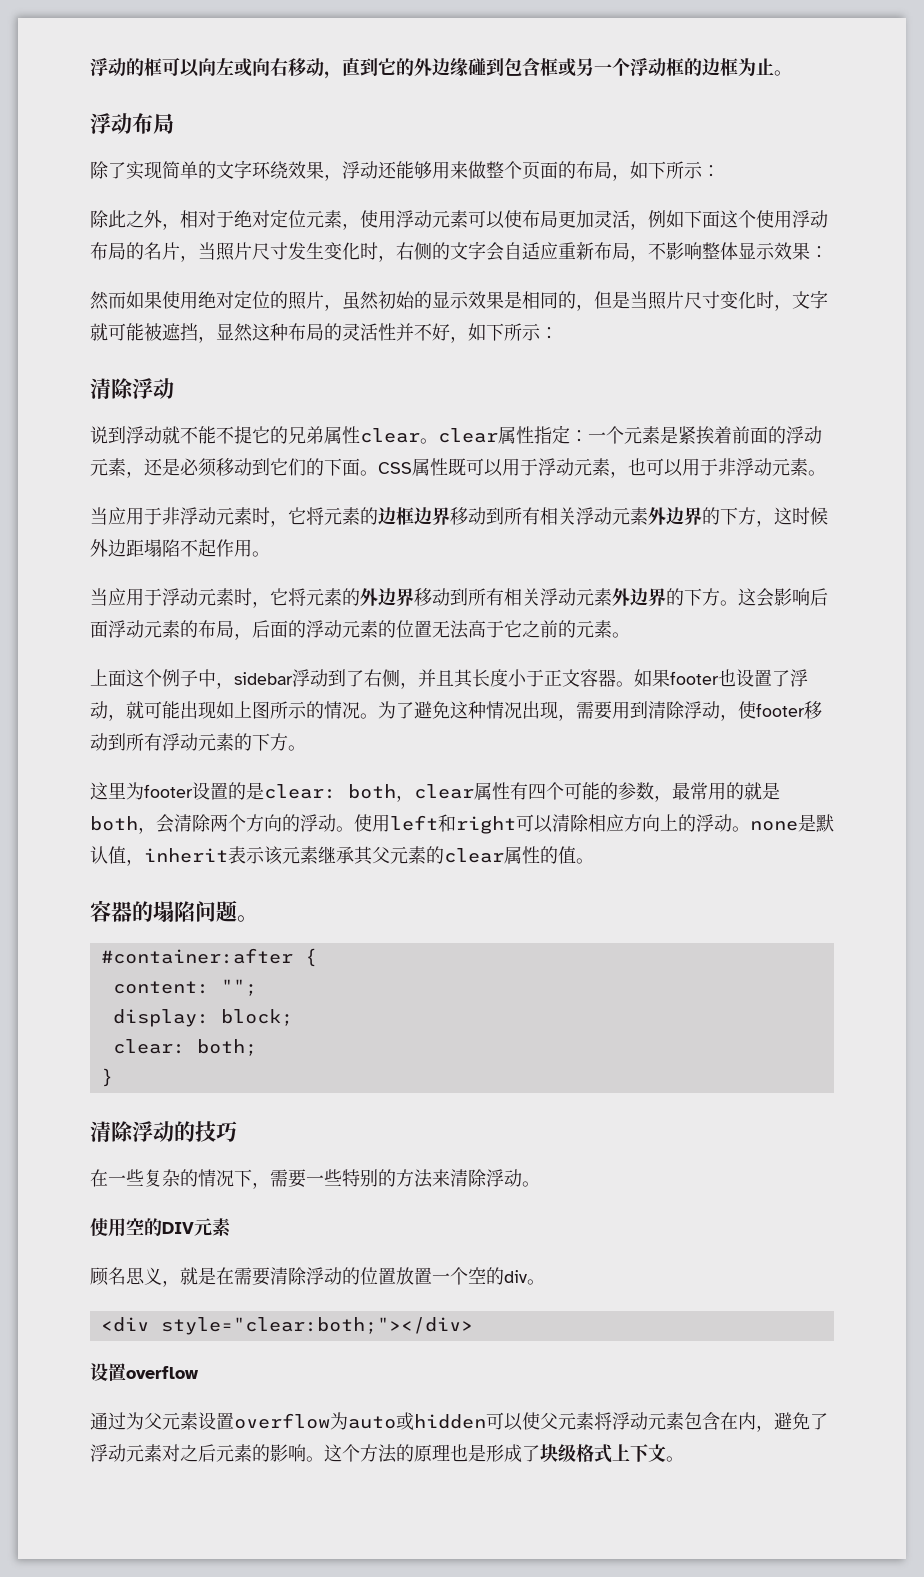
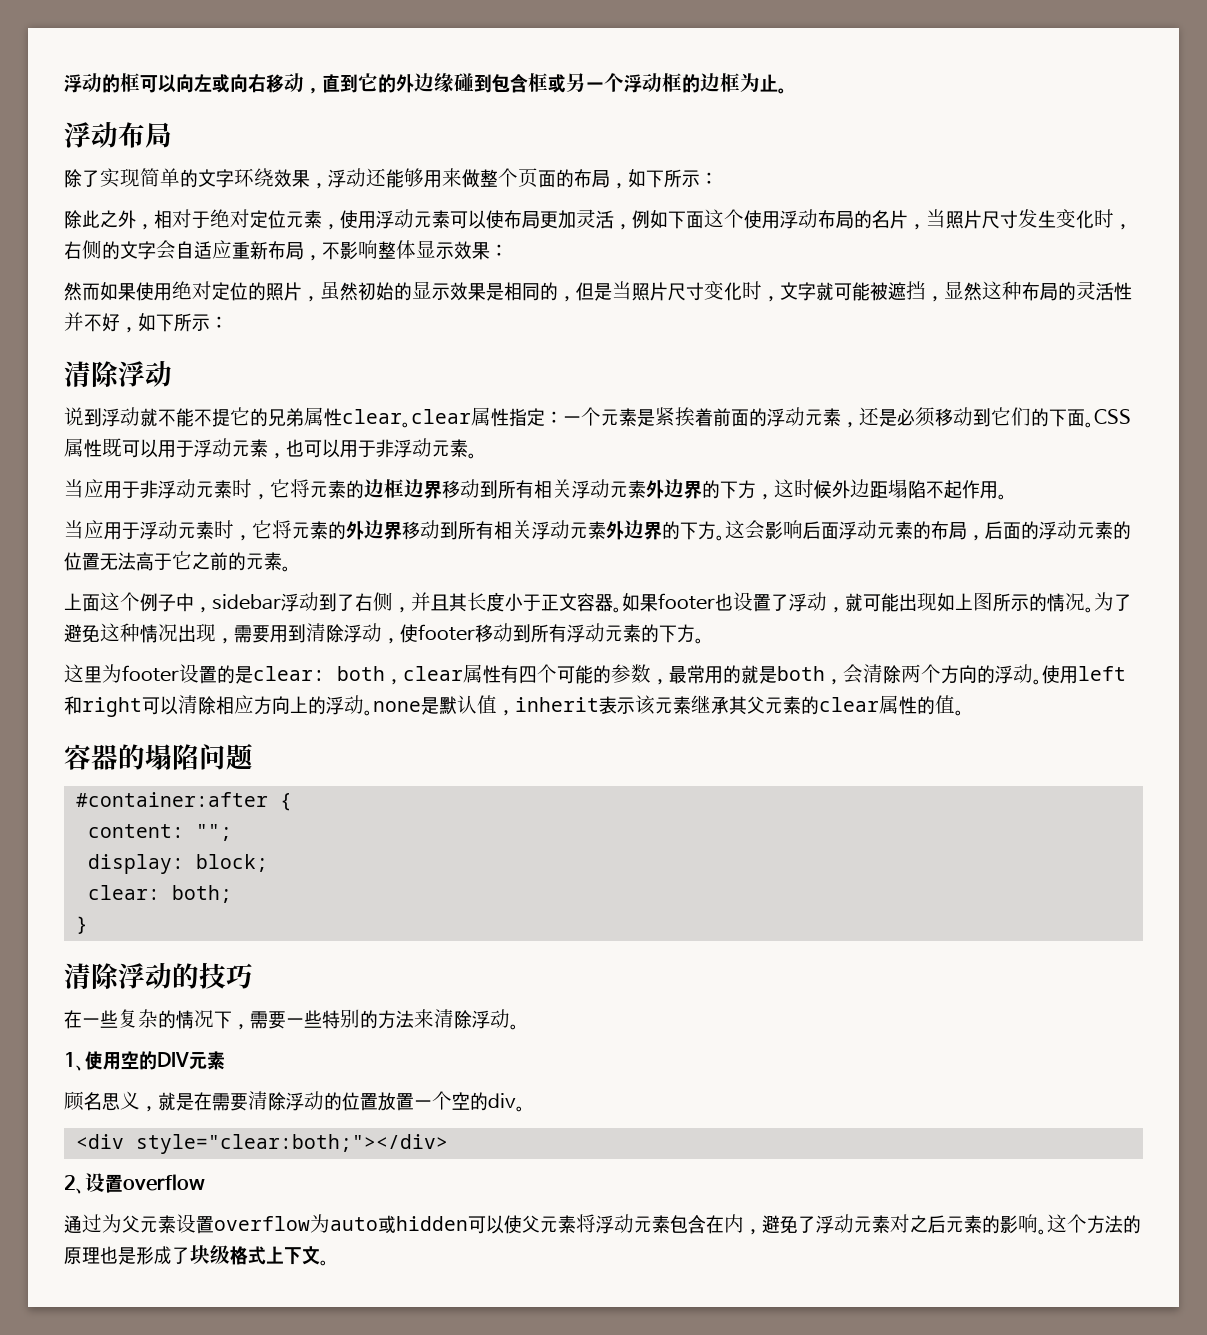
- 容器的塌陷问题。
+ 容器的塌陷问题
- 使用空的DIV元素
+ 1、使用空的DIV元素
  <div style="clear:both;"></div>
- 设置overflow
+ 2、设置overflow

